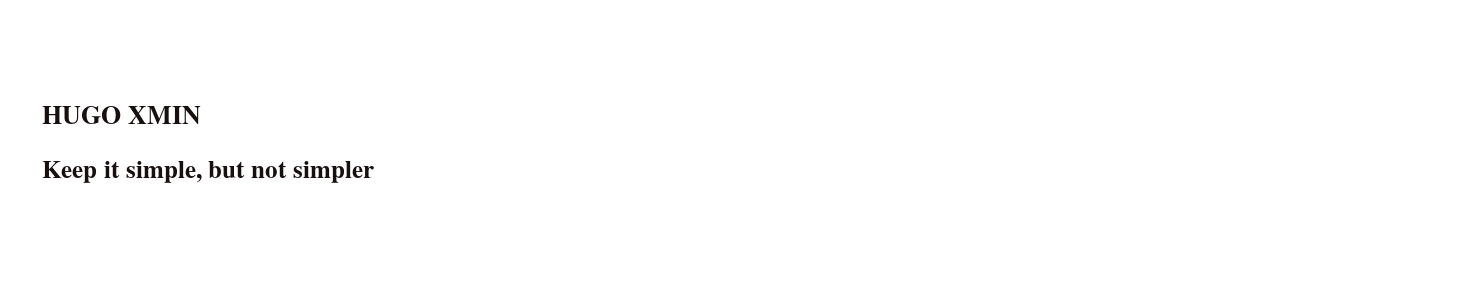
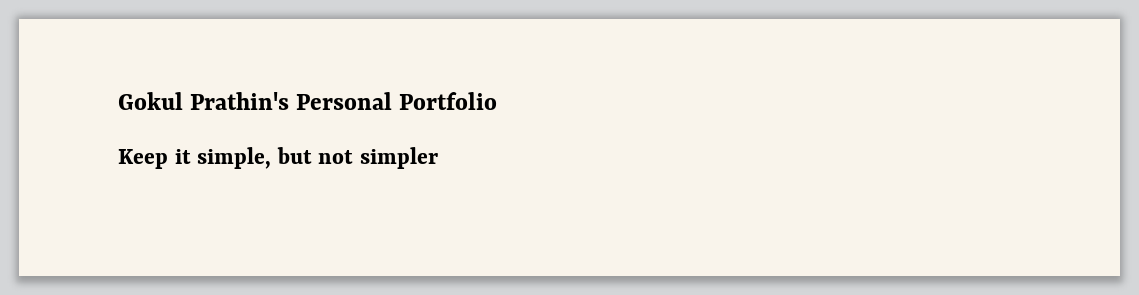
- HUGO XMIN
+ Gokul Prathin's Personal Portfolio

